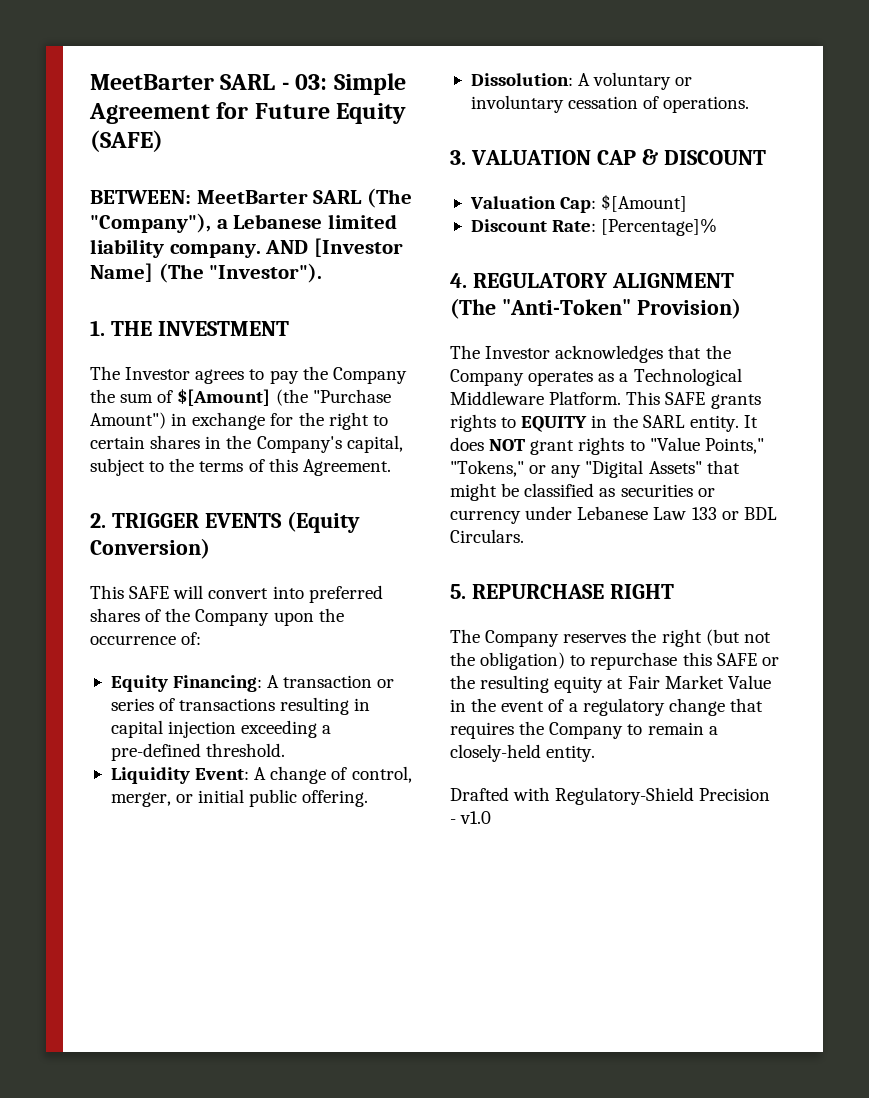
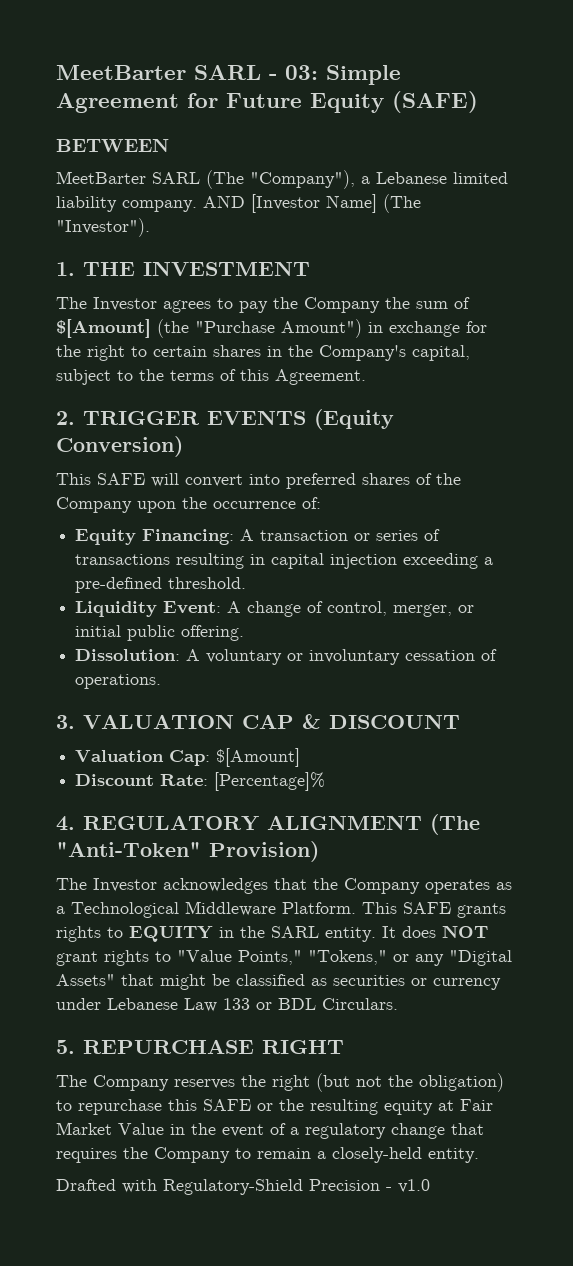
- BETWEEN: MeetBarter SARL (The "Company"), a Lebanese limited liability company.
+ BETWEEN
+ MeetBarter SARL (The "Company"), a Lebanese limited liability company.

